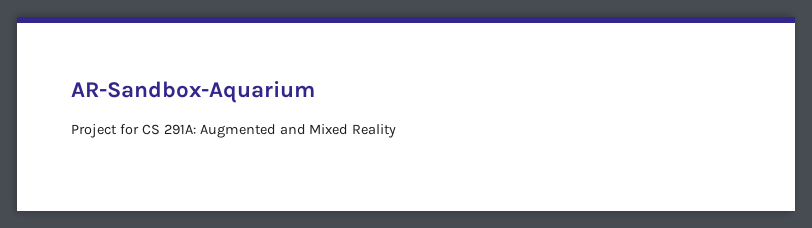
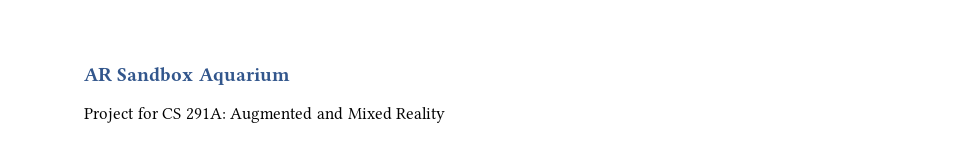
- AR-Sandbox-Aquarium
+ AR Sandbox Aquarium

